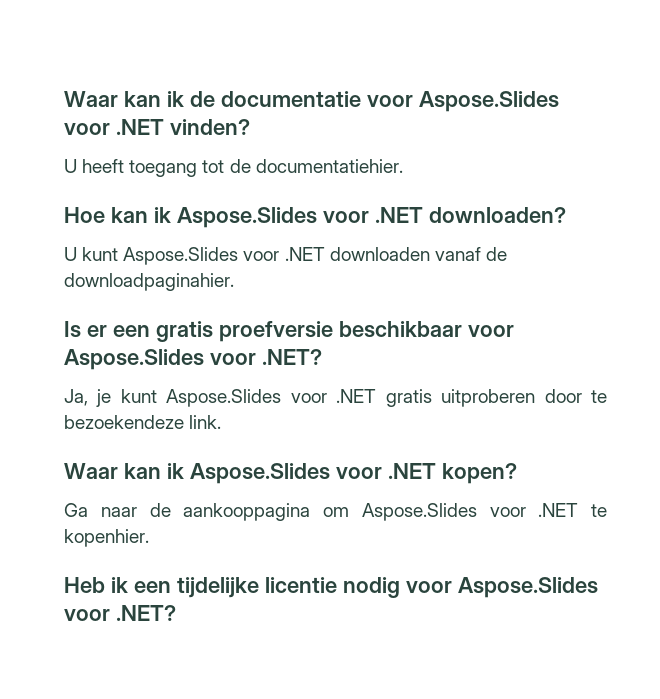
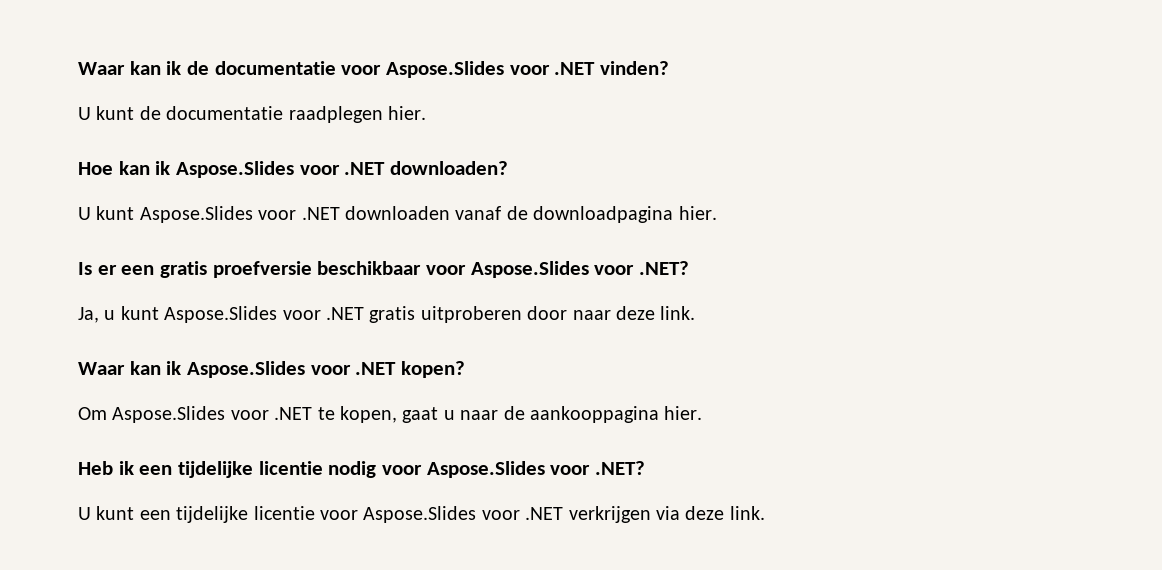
- U heeft toegang tot de documentatiehier.
+ U kunt de documentatie raadplegen hier.
- U kunt Aspose.Slides voor .NET downloaden vanaf de downloadpaginahier.
+ U kunt Aspose.Slides voor .NET downloaden vanaf de downloadpagina hier.
- Ja, je kunt Aspose.Slides voor .NET gratis uitproberen door te bezoekendeze link.
+ Ja, u kunt Aspose.Slides voor .NET gratis uitproberen door naar deze link.
- Ga naar de aankooppagina om Aspose.Slides voor .NET te kopenhier.
+ Om Aspose.Slides voor .NET te kopen, gaat u naar de aankooppagina hier.
+ U kunt een tijdelijke licentie voor Aspose.Slides voor .NET verkrijgen via deze link.

